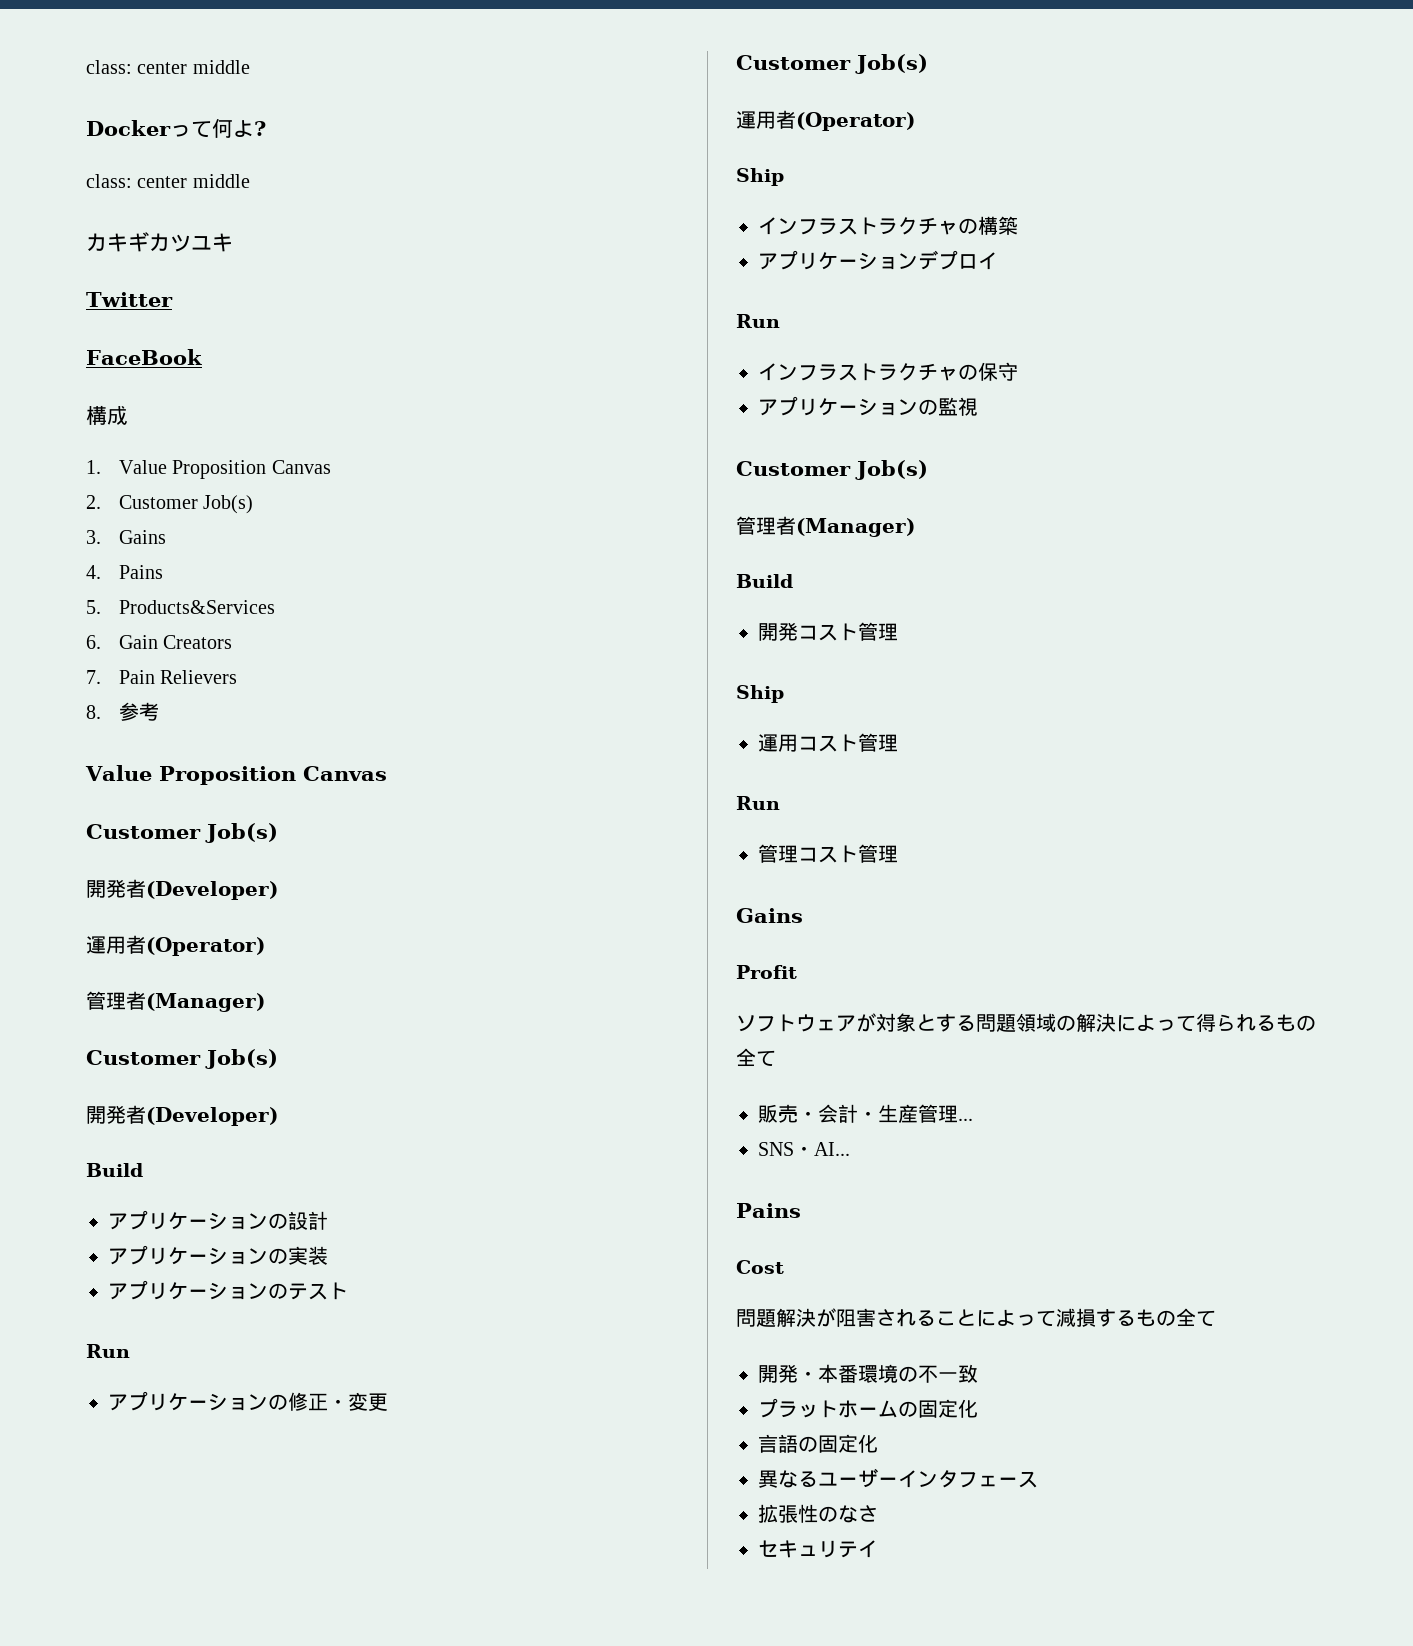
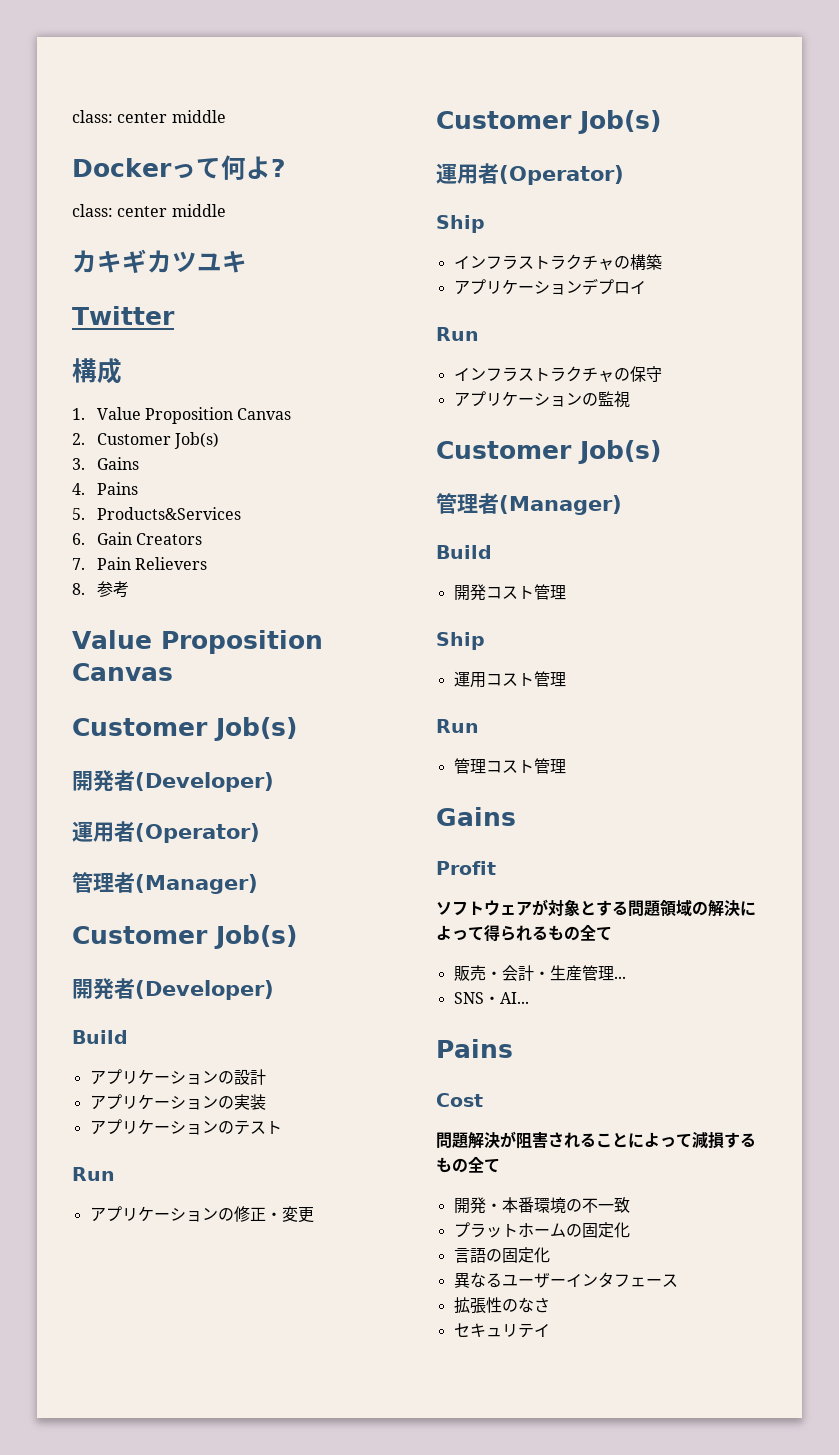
- FaceBook

